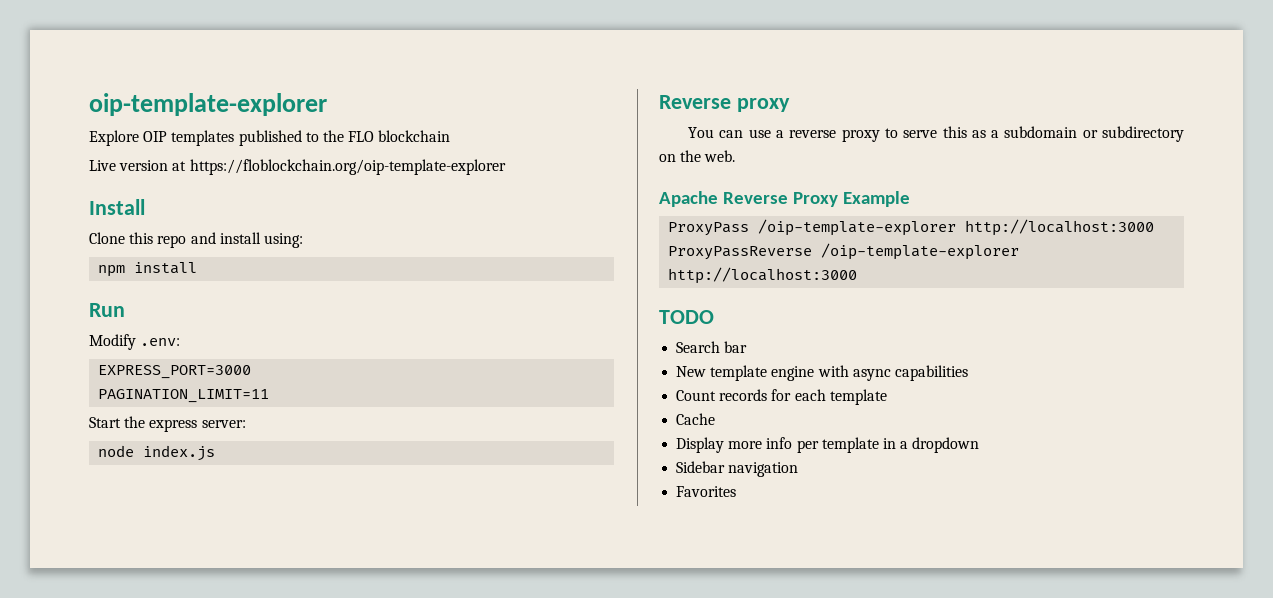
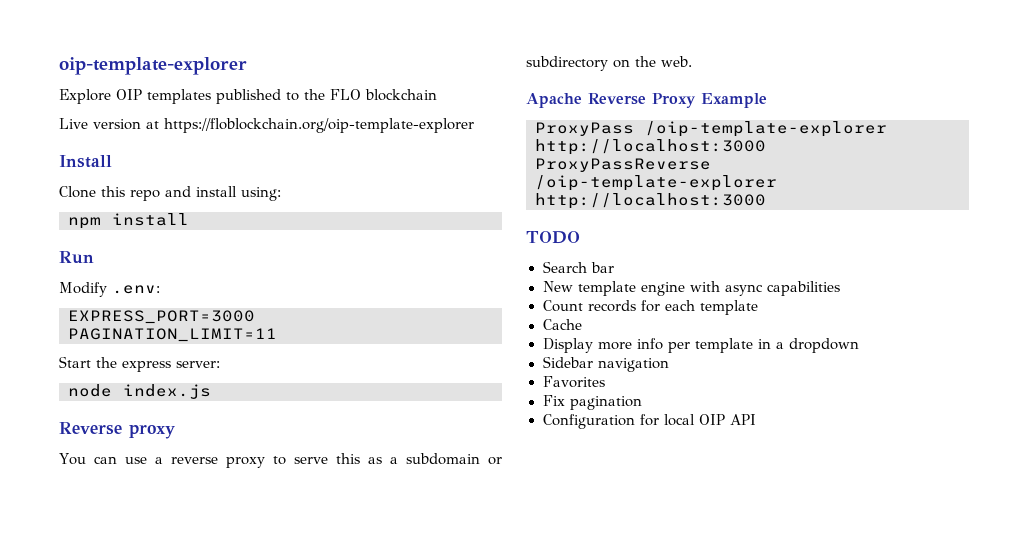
+ Fix pagination
+ Configuration for local OIP API

